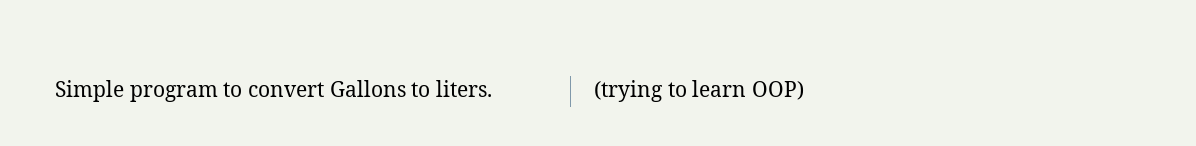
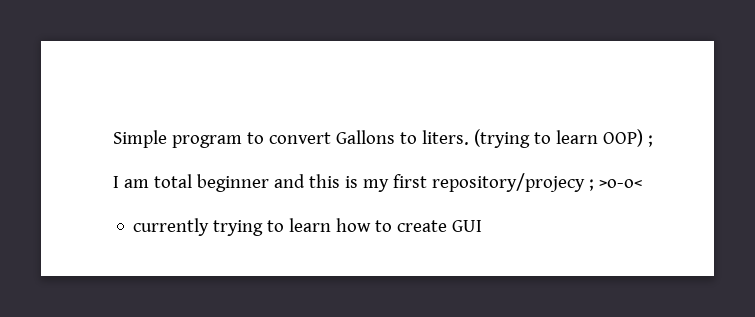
- (trying to learn OOP)
+ (trying to learn OOP) ;
+ I am total beginner and this is my first repository/projecy ; >o-o<
+ currently trying to learn how to create GUI

